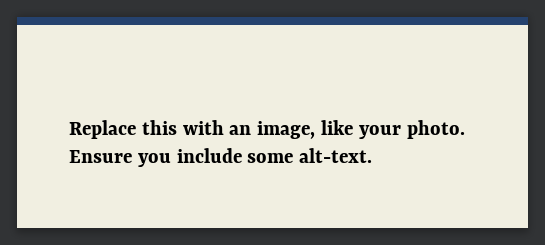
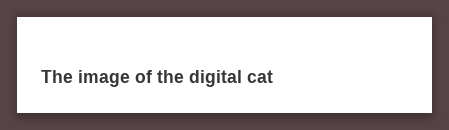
- Replace this with an image, like your photo. Ensure you include some alt-text.
+ The image of the digital cat

